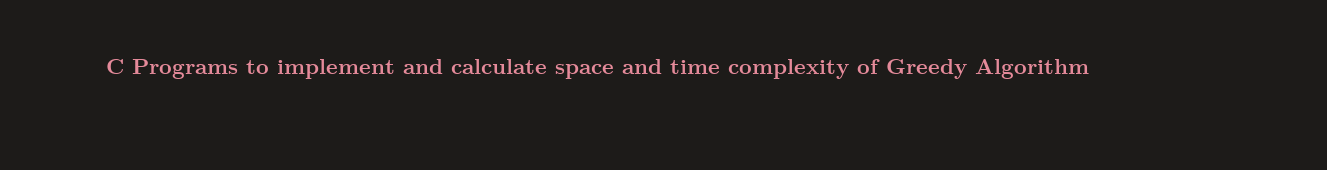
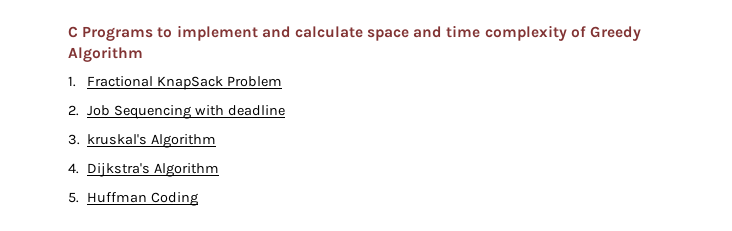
+ 1. Fractional KnapSack Problem
+ 2. Job Sequencing with deadline
+ 3. kruskal's Algorithm
+ 4. Dijkstra's Algorithm
+ 5. Huffman Coding

